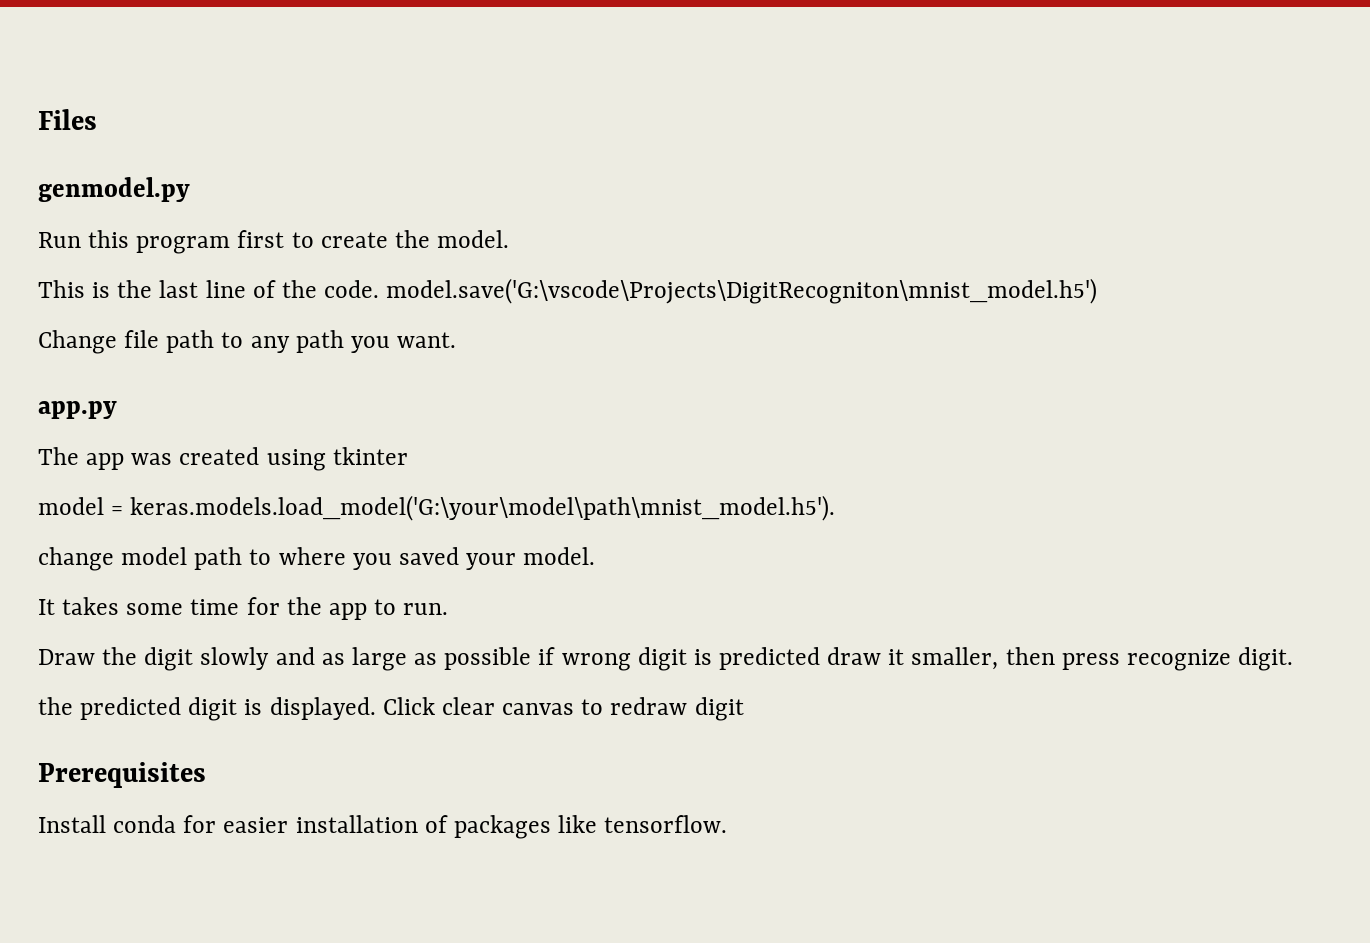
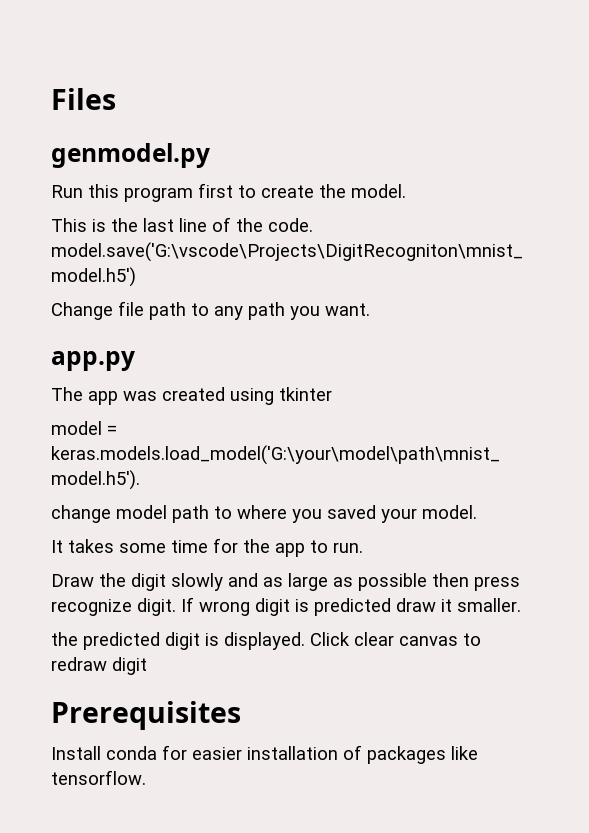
- Draw the digit slowly and as large as possible if wrong digit is predicted draw it smaller, then press recognize digit.
+ Draw the digit slowly and as large as possible then press recognize digit. If wrong digit is predicted draw it smaller.

